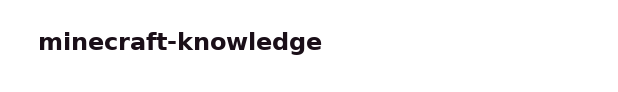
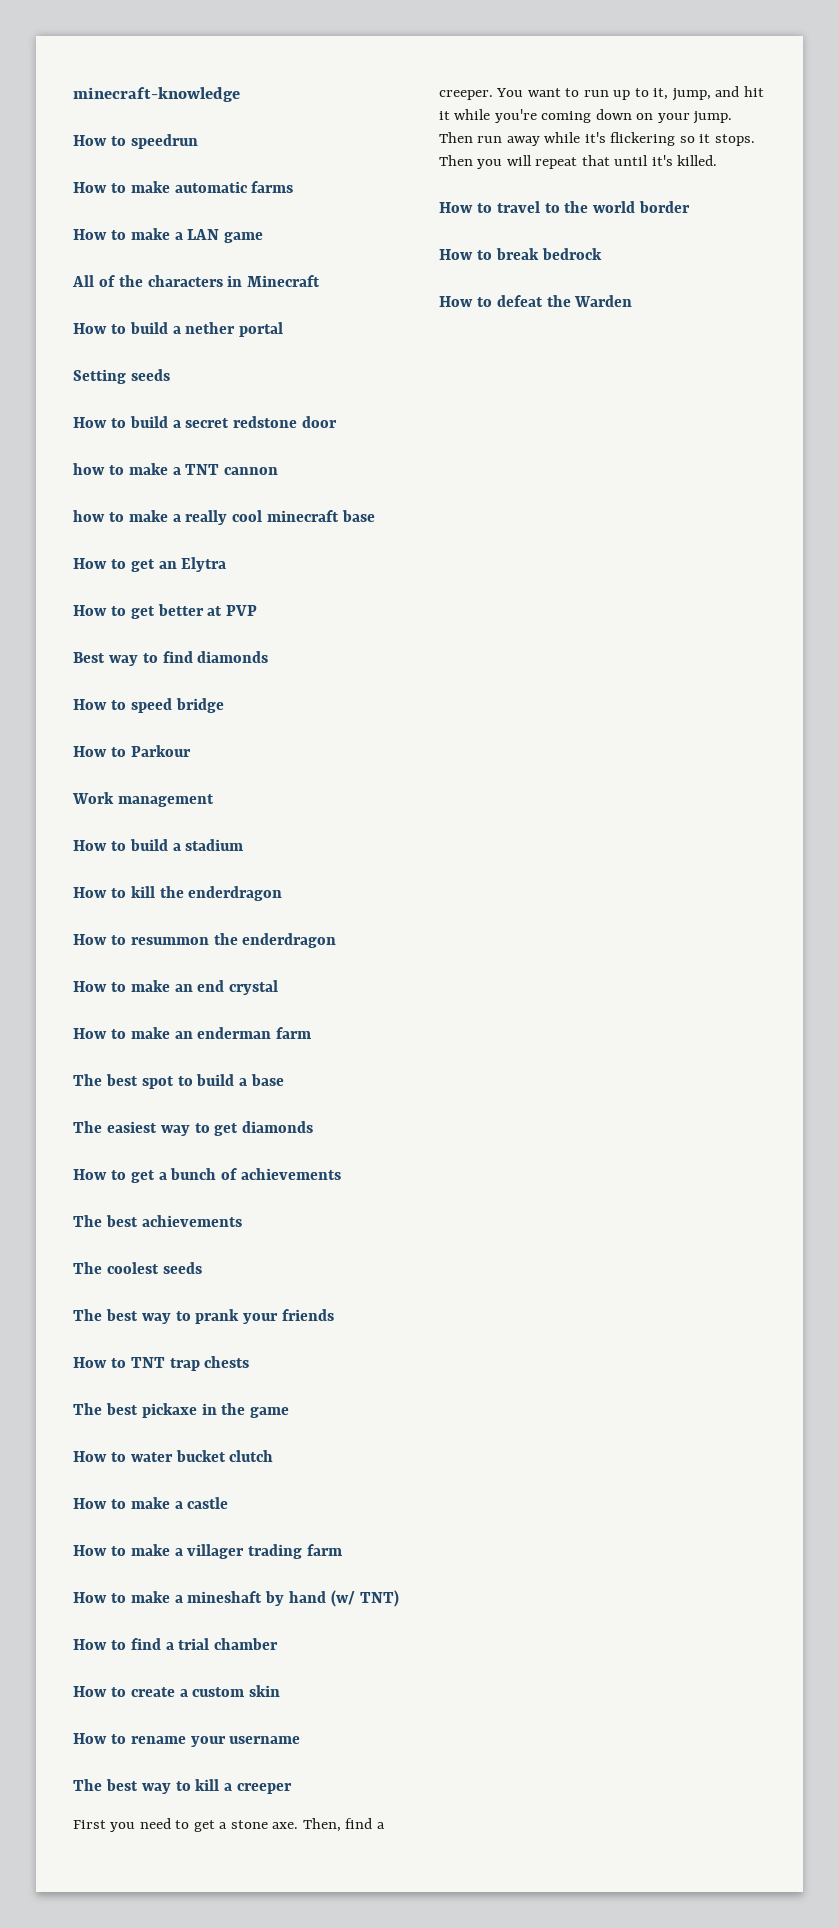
+ How to speedrun
+ How to make automatic farms
+ How to make a LAN game
+ All of the characters in Minecraft
+ How to build a nether portal
+ Setting seeds
+ How to build a secret redstone door
+ how to make a TNT cannon
+ how to make a really cool minecraft base
+ How to get an Elytra
+ How to get better at PVP
+ Best way to find diamonds
+ How to speed bridge
+ How to Parkour
+ Work management
+ How to build a stadium
+ How to kill the enderdragon
+ How to resummon the enderdragon
+ How to make an end crystal
+ How to make an enderman farm
+ The best spot to build a base
+ The easiest way to get diamonds
+ How to get a bunch of achievements
+ The best achievements
+ The coolest seeds
+ The best way to prank your friends
+ How to TNT trap chests
+ The best pickaxe in the game
+ How to water bucket clutch
+ How to make a castle
+ How to make a villager trading farm
+ How to make a mineshaft by hand (w/ TNT)
+ How to find a trial chamber
+ How to create a custom skin
+ How to rename your username
+ The best way to kill a creeper
+ First you need to get a stone axe. Then, find a creeper. You want to run up to it, jump, and hit it while you're coming down on your jump. Then run away while it's flickering so it stops. Then you will repeat that until it's killed.
+ How to travel to the world border
+ How to break bedrock
+ How to defeat the Warden

